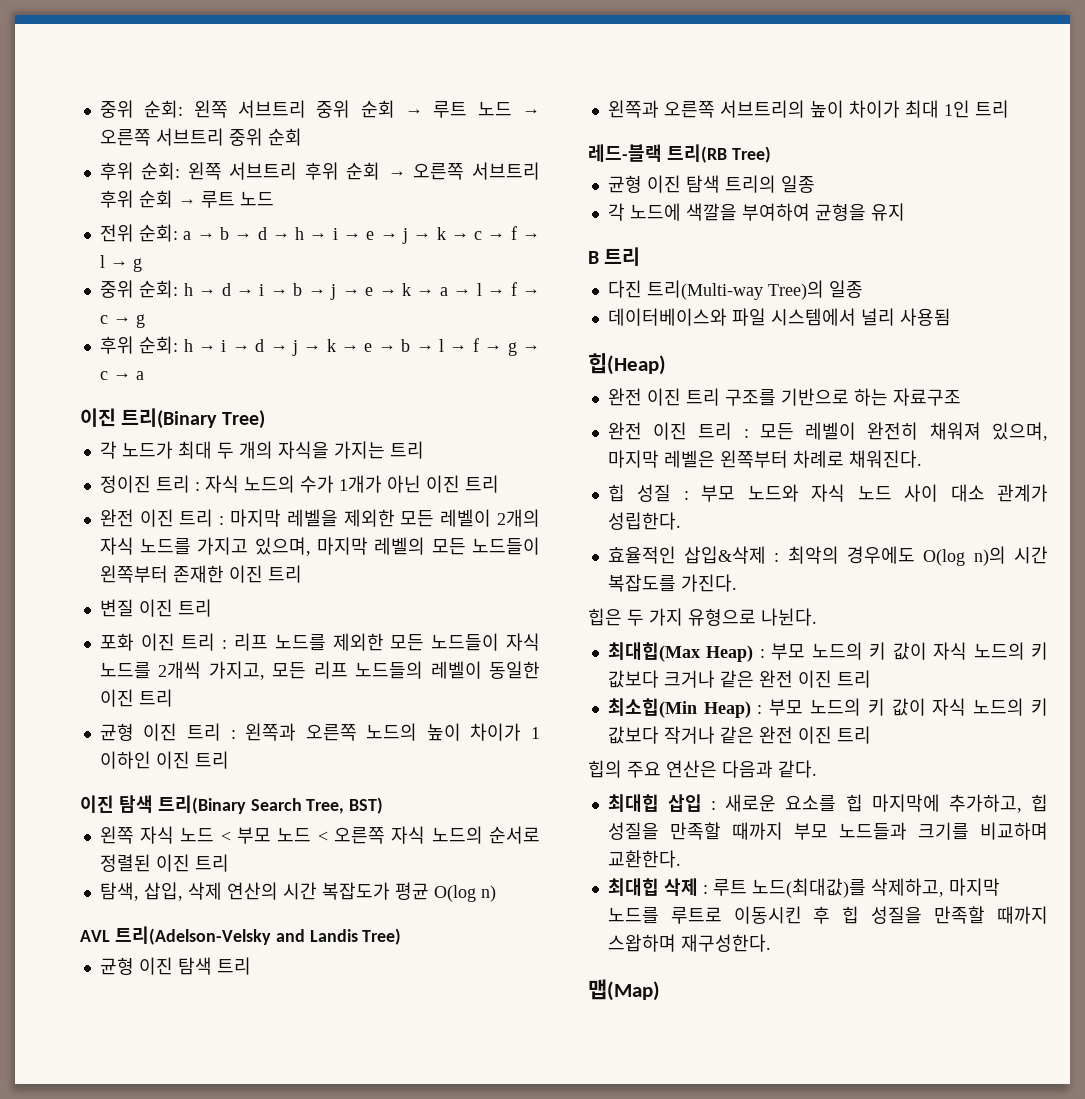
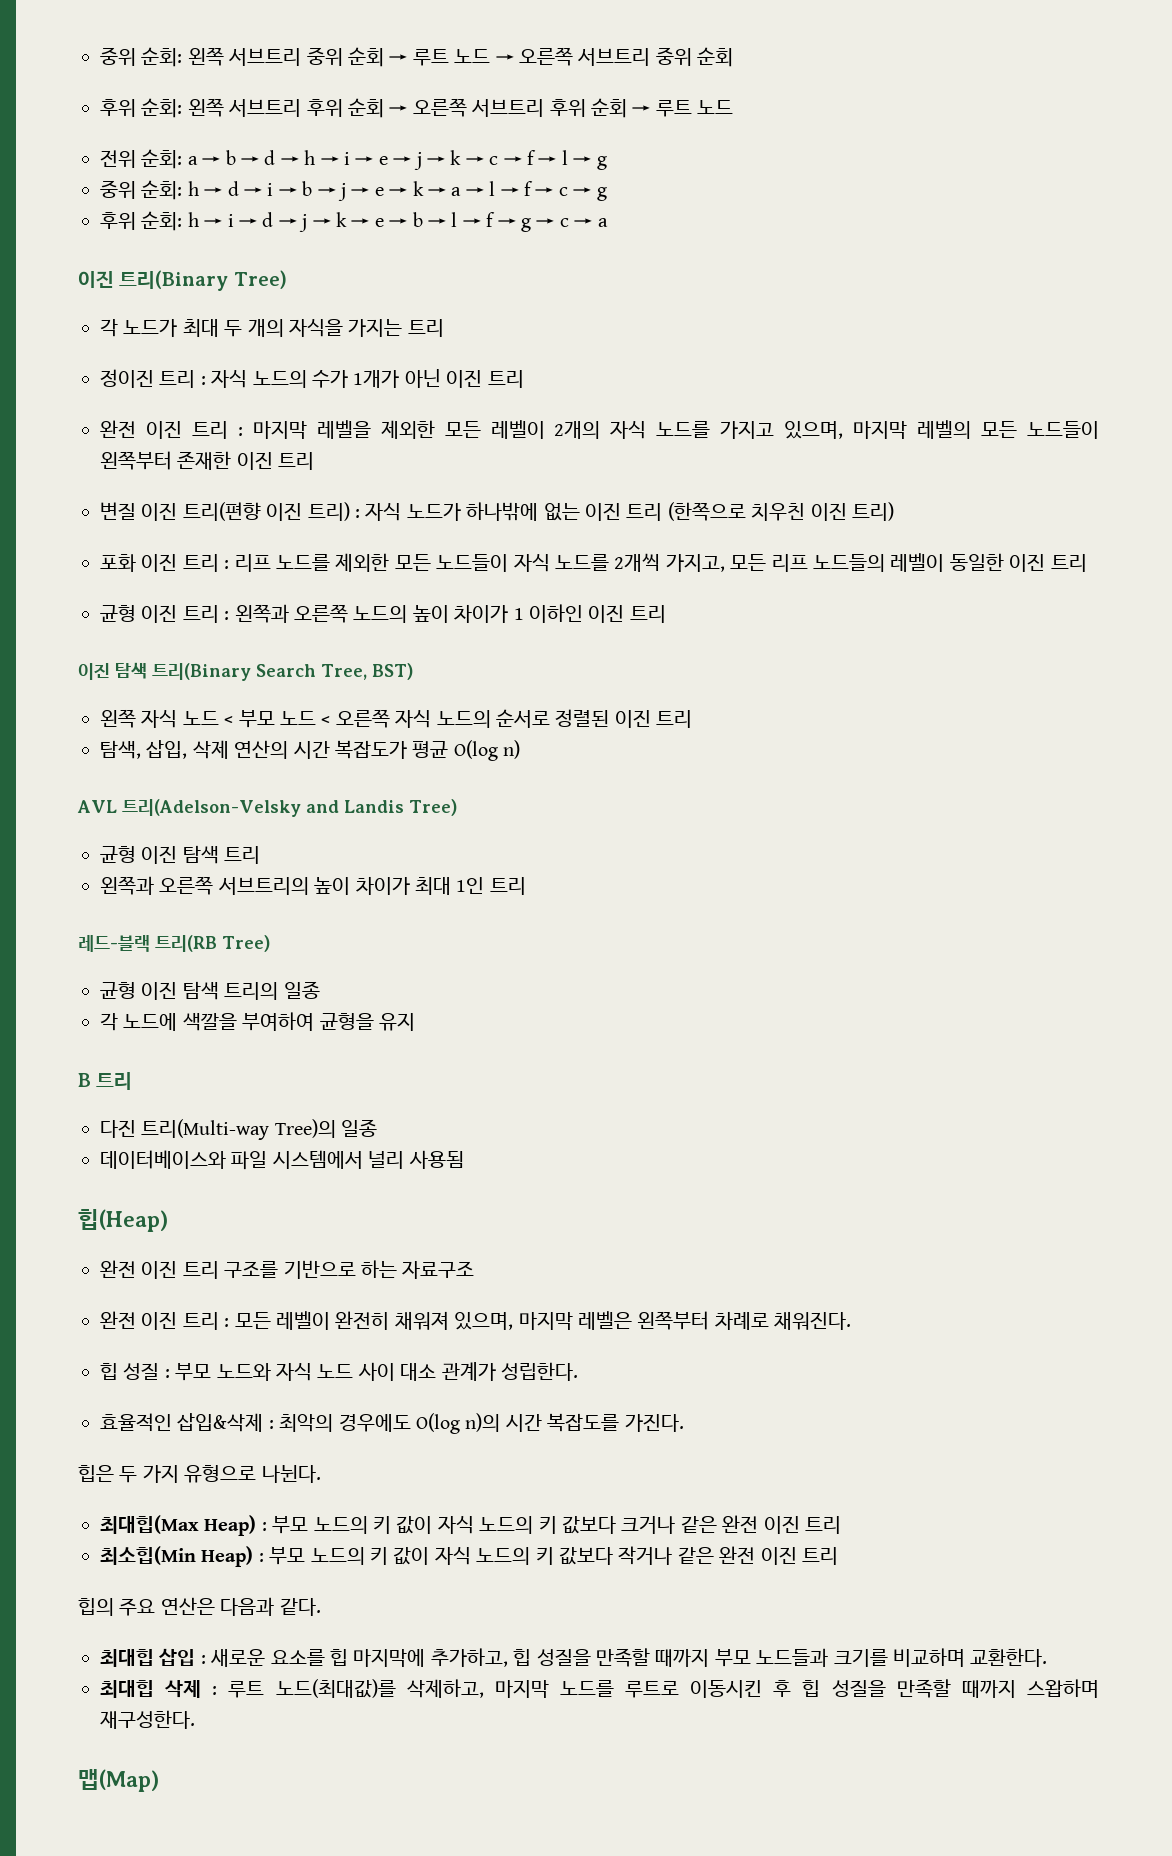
- 변질 이진 트리
+ 변질 이진 트리(편향 이진 트리) : 자식 노드가 하나밖에 없는 이진 트리 (한쪽으로 치우친 이진 트리)

